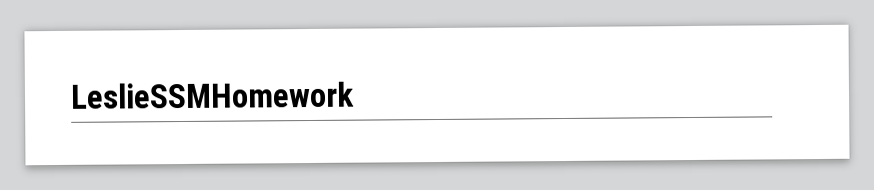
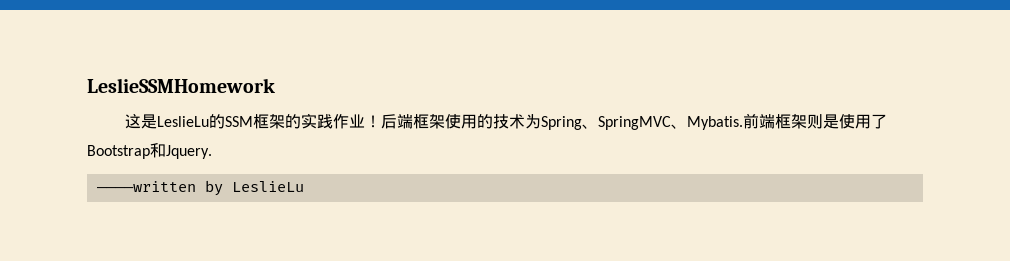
+ 这是LeslieLu的SSM框架的实践作业！后端框架使用的技术为Spring、SpringMVC、Mybatis.前端框架则是使用了Bootstrap和Jquery.
+ ————written by LeslieLu

